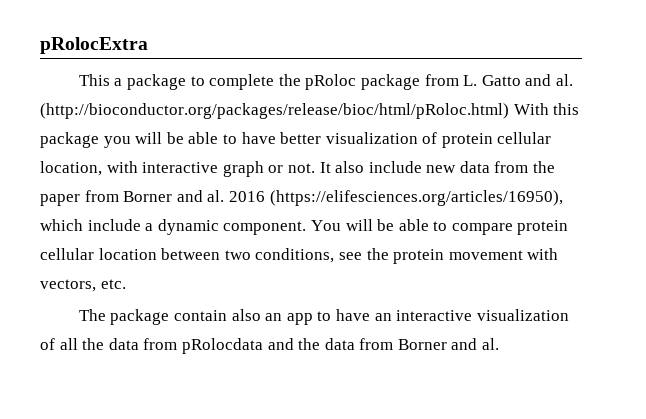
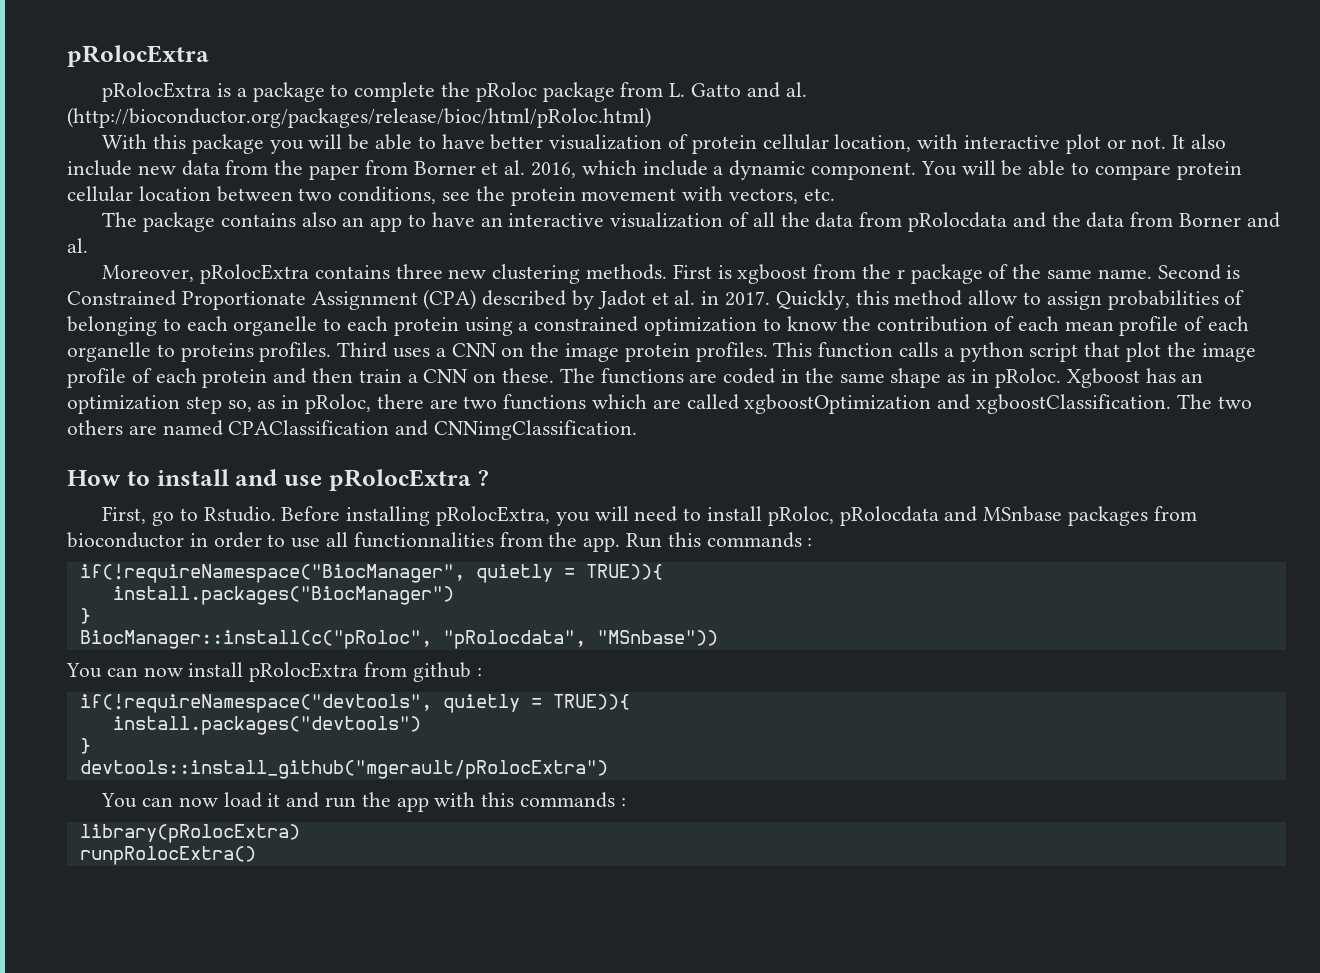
- This a package to complete the pRoloc package from L. Gatto and al. (http://bioconductor.org/packages/release/bioc/html/pRoloc.html) With this package you will be able to have better visualization of protein cellular location, with interactive graph or not.
+ pRolocExtra is a package to complete the pRoloc package from L. Gatto and al. (http://bioconductor.org/packages/release/bioc/html/pRoloc.html)
+ With this package you will be able to have better visualization of protein cellular location, with interactive plot or not.
- It also include new data from the paper from Borner and al. 2016 (https://elifesciences.org/articles/16950), which include a dynamic component.
+ It also include new data from the paper from Borner et al. 2016, which include a dynamic component.
- The package contain also an app to have an interactive visualization of all the data from pRolocdata and the data from Borner and al.
+ The package contains also an app to have an interactive visualization of all the data from pRolocdata and the data from Borner and al.
+ Moreover, pRolocExtra contains three new clustering methods. First is xgboost from the r package of the same name. Second is Constrained Proportionate Assignment (CPA) described by Jadot et al. in 2017. Quickly, this method allow to assign probabilities of belonging to each organelle to each protein using a constrained optimization to know the contribution of each mean profile of each organelle to proteins profiles. Third uses a CNN on the image protein profiles. This function calls a python script that plot the image profile of each protein and then train a CNN on these. The functions are coded in the same shape as in pRoloc. Xgboost has an optimization step so, as in pRoloc, there are two functions which are called xgboostOptimization and xgboostClassification. The two others are named CPAClassification and CNNimgClassification.
+ How to install and use pRolocExtra ?
+ First, go to Rstudio. Before installing pRolocExtra, you will need to install pRoloc, pRolocdata and MSnbase packages from bioconductor in order to use all functionnalities from the app. Run this commands :
+ if(!requireNamespace("BiocManager", quietly = TRUE)){
+ install.packages("BiocManager")
+ }
+ BiocManager::install(c("pRoloc", "pRolocdata", "MSnbase"))
+ You can now install pRolocExtra from github :
+ if(!requireNamespace("devtools", quietly = TRUE)){
+ install.packages("devtools")
+ }
+ devtools::install_github("mgerault/pRolocExtra")
+ You can now load it and run the app with this commands :
+ library(pRolocExtra)
+ runpRolocExtra()

